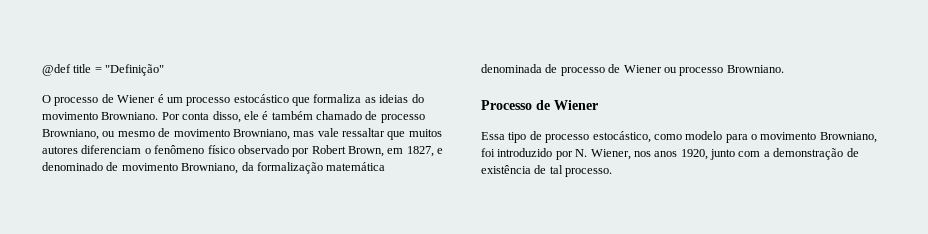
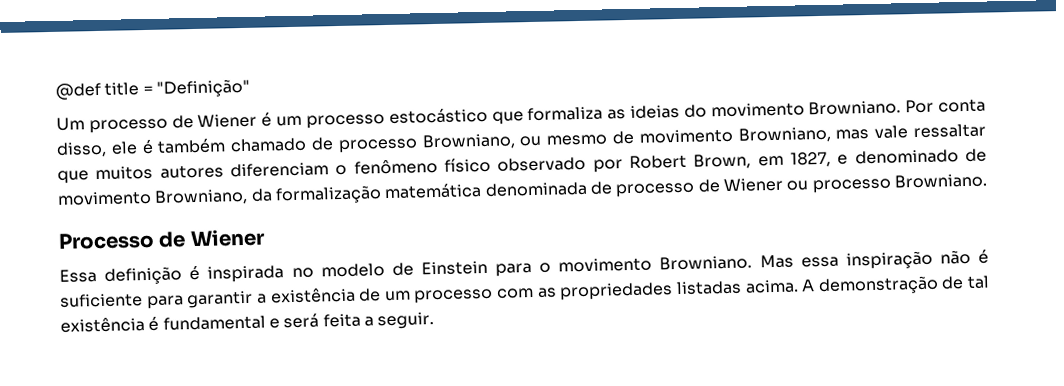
- O processo de Wiener é um processo estocástico que formaliza as ideias do movimento Browniano.
+ Um processo de Wiener é um processo estocástico que formaliza as ideias do movimento Browniano.
- Essa tipo de processo estocástico, como modelo para o movimento Browniano, foi introduzido por N. Wiener, nos anos 1920, junto com a demonstração de existência de tal processo.
+ Essa definição é inspirada no modelo de Einstein para o movimento Browniano. Mas essa inspiração não é suficiente para garantir a existência de um processo com as propriedades listadas acima. A demonstração de tal existência é fundamental e será feita a seguir.

